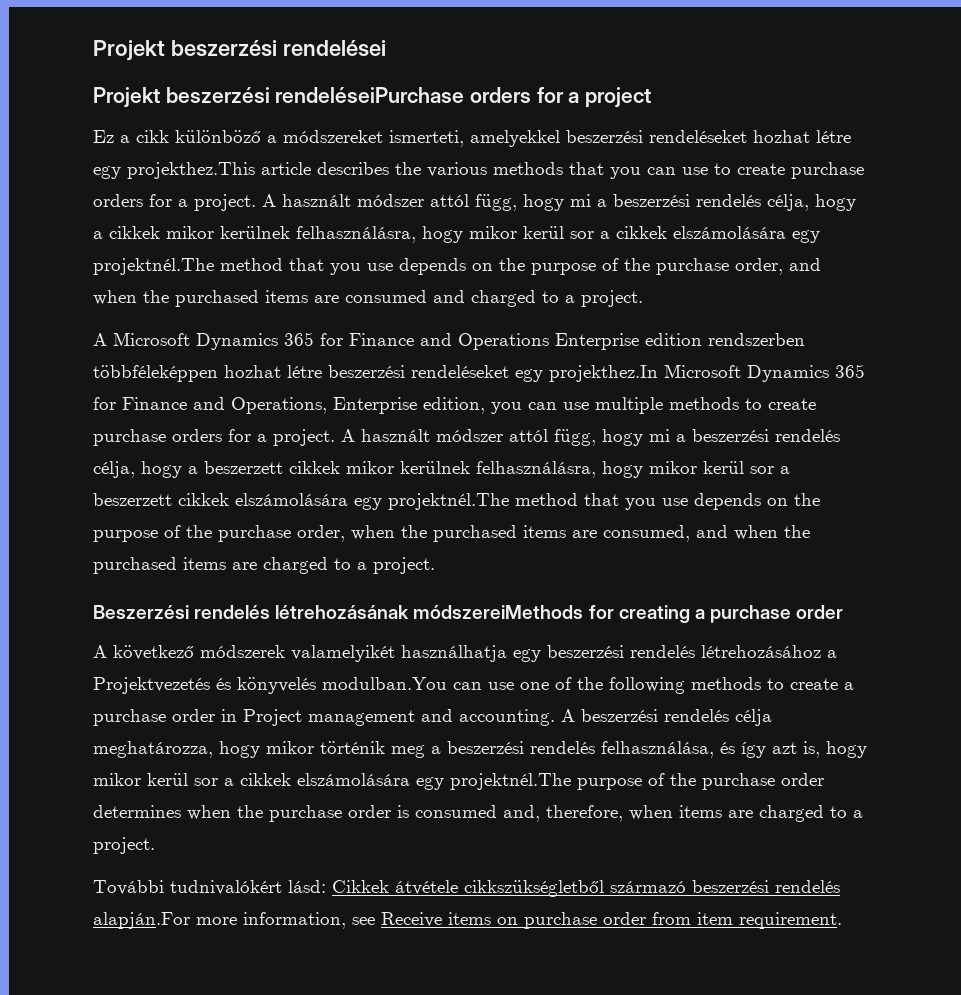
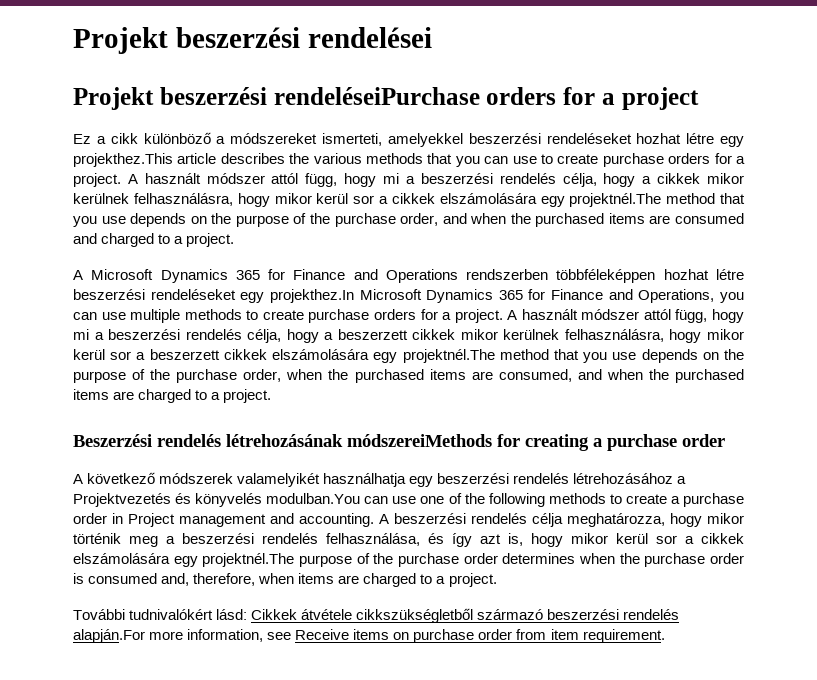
- A Microsoft Dynamics 365 for Finance and Operations Enterprise edition rendszerben többféleképpen hozhat létre beszerzési rendeléseket egy projekthez.In Microsoft Dynamics 365 for Finance and Operations, Enterprise edition, you can use multiple methods to create purchase orders for a project.
+ A Microsoft Dynamics 365 for Finance and Operations rendszerben többféleképpen hozhat létre beszerzési rendeléseket egy projekthez.In Microsoft Dynamics 365 for Finance and Operations, you can use multiple methods to create purchase orders for a project.

